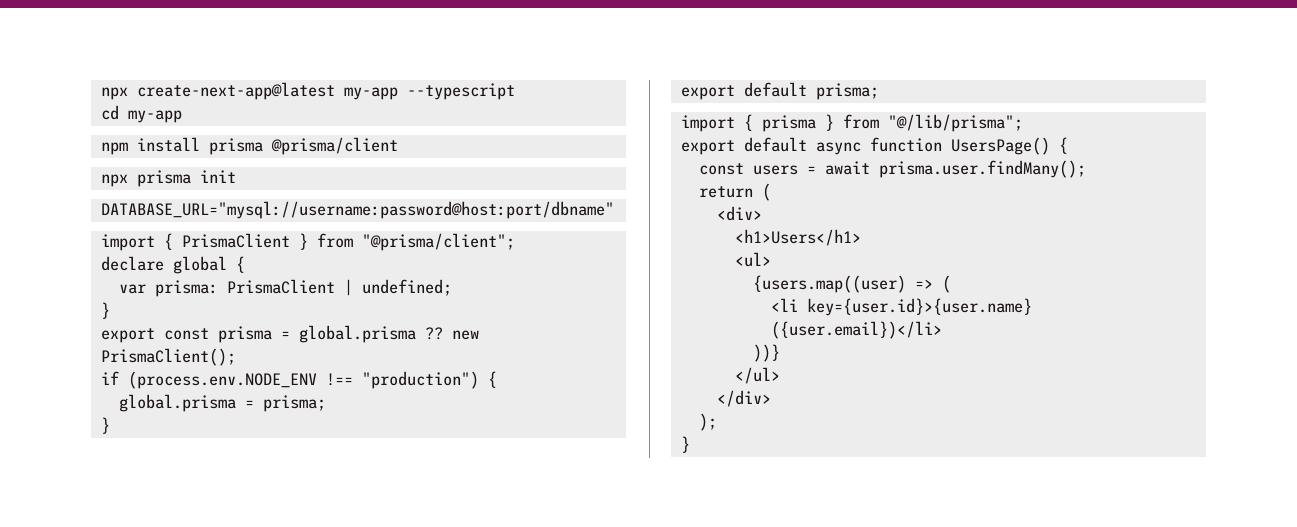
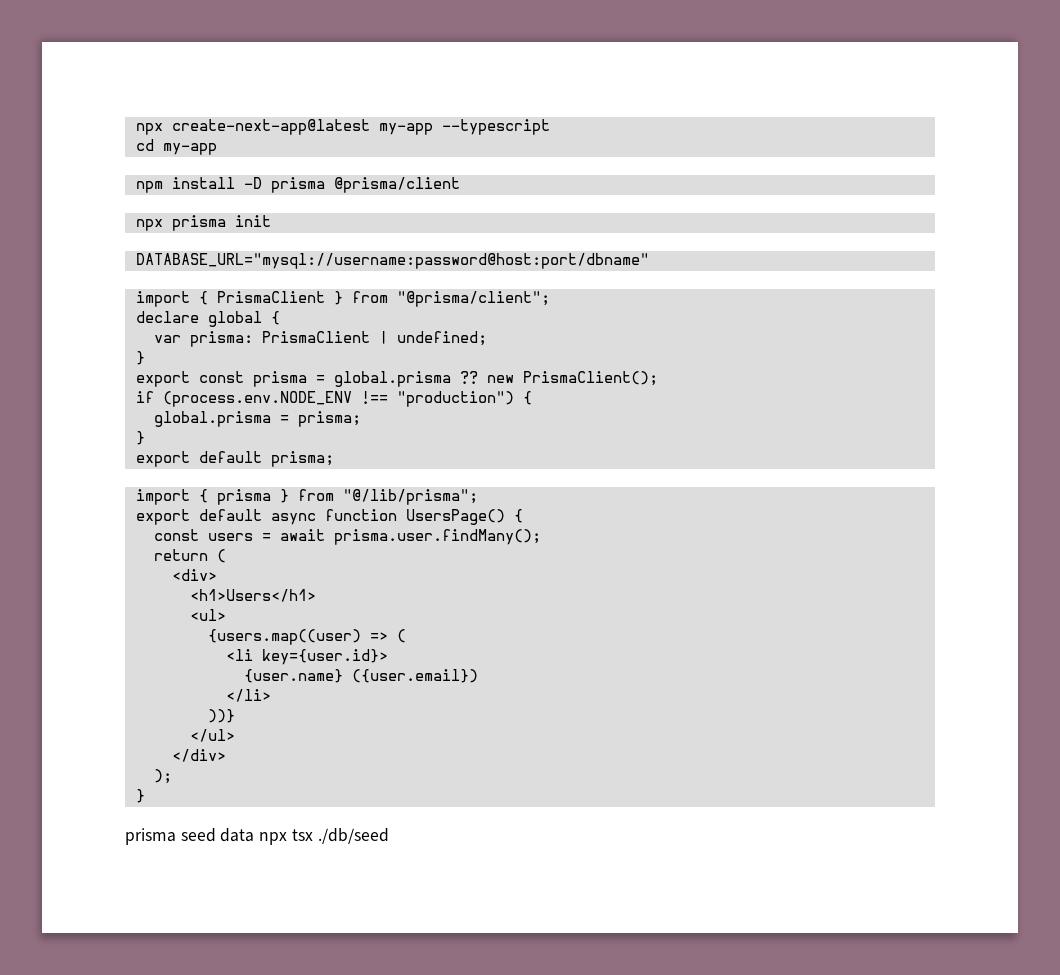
- npm install prisma @prisma/client
+ npm install -D prisma @prisma/client
- <li key={user.id}>{user.name} ({user.email})</li>
+ <li key={user.id}>
+ {user.name} ({user.email})
+ </li>
+ prisma seed data npx tsx ./db/seed

